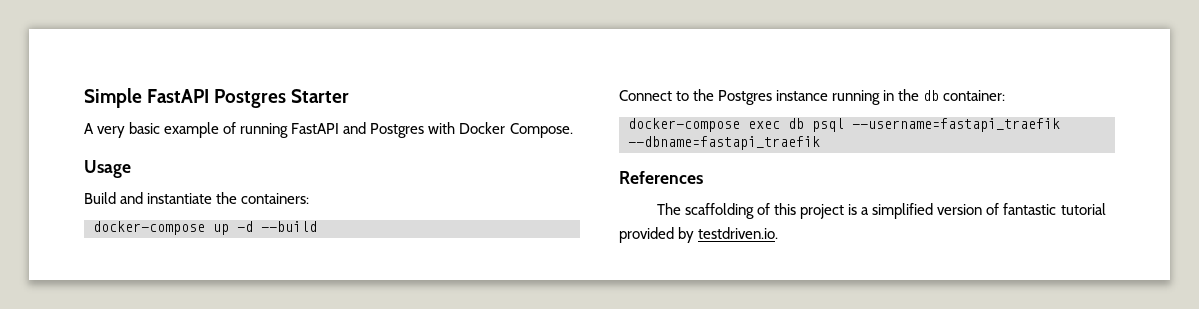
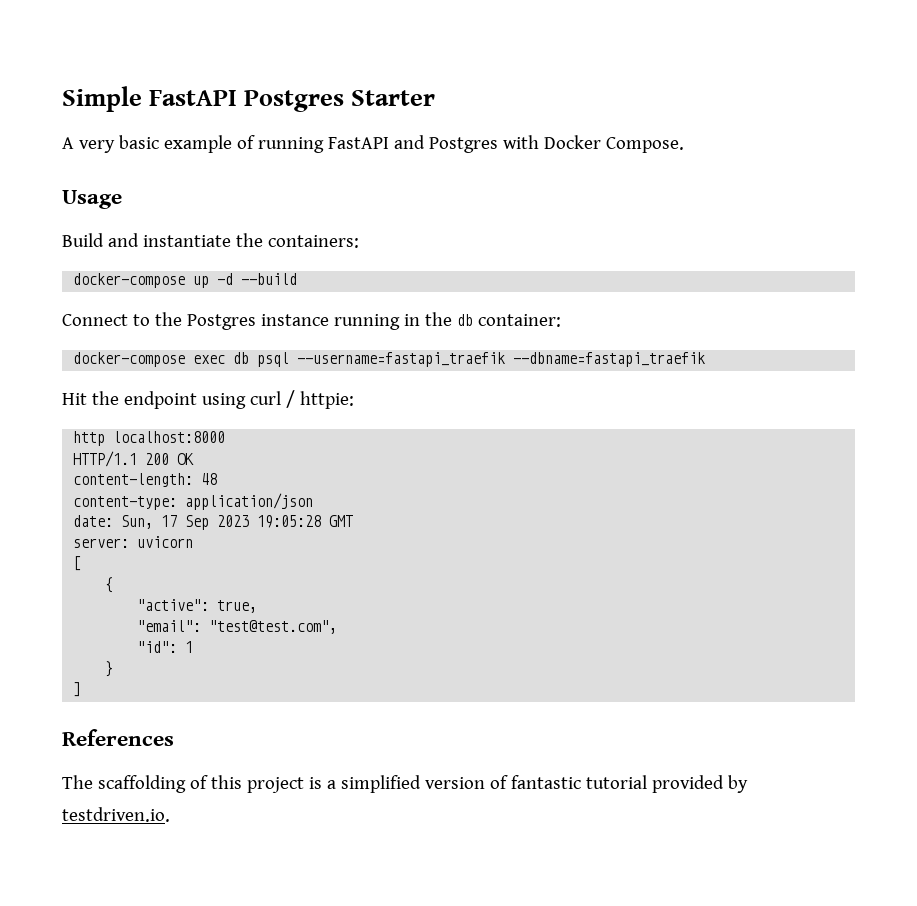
+ Hit the endpoint using curl / httpie:
+ http localhost:8000
+ HTTP/1.1 200 OK
+ content-length: 48
+ content-type: application/json
+ date: Sun, 17 Sep 2023 19:05:28 GMT
+ server: uvicorn
+ [
+ {
+ "active": true,
+ "email": "test@test.com",
+ "id": 1
+ }
+ ]

